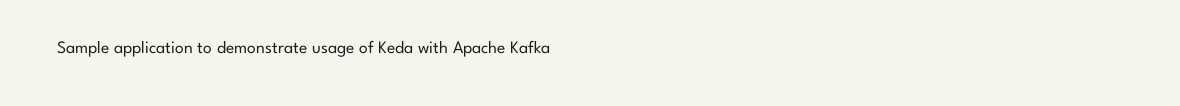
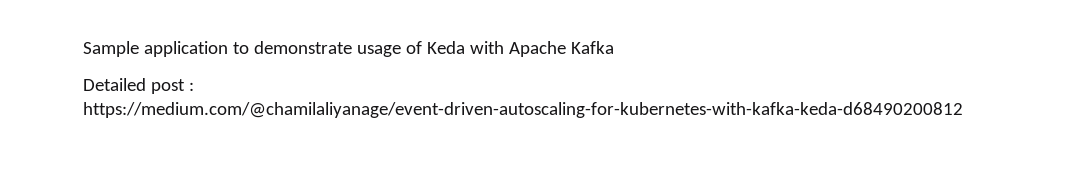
+ Detailed post : https://medium.com/@chamilaliyanage/event-driven-autoscaling-for-kubernetes-with-kafka-keda-d68490200812

